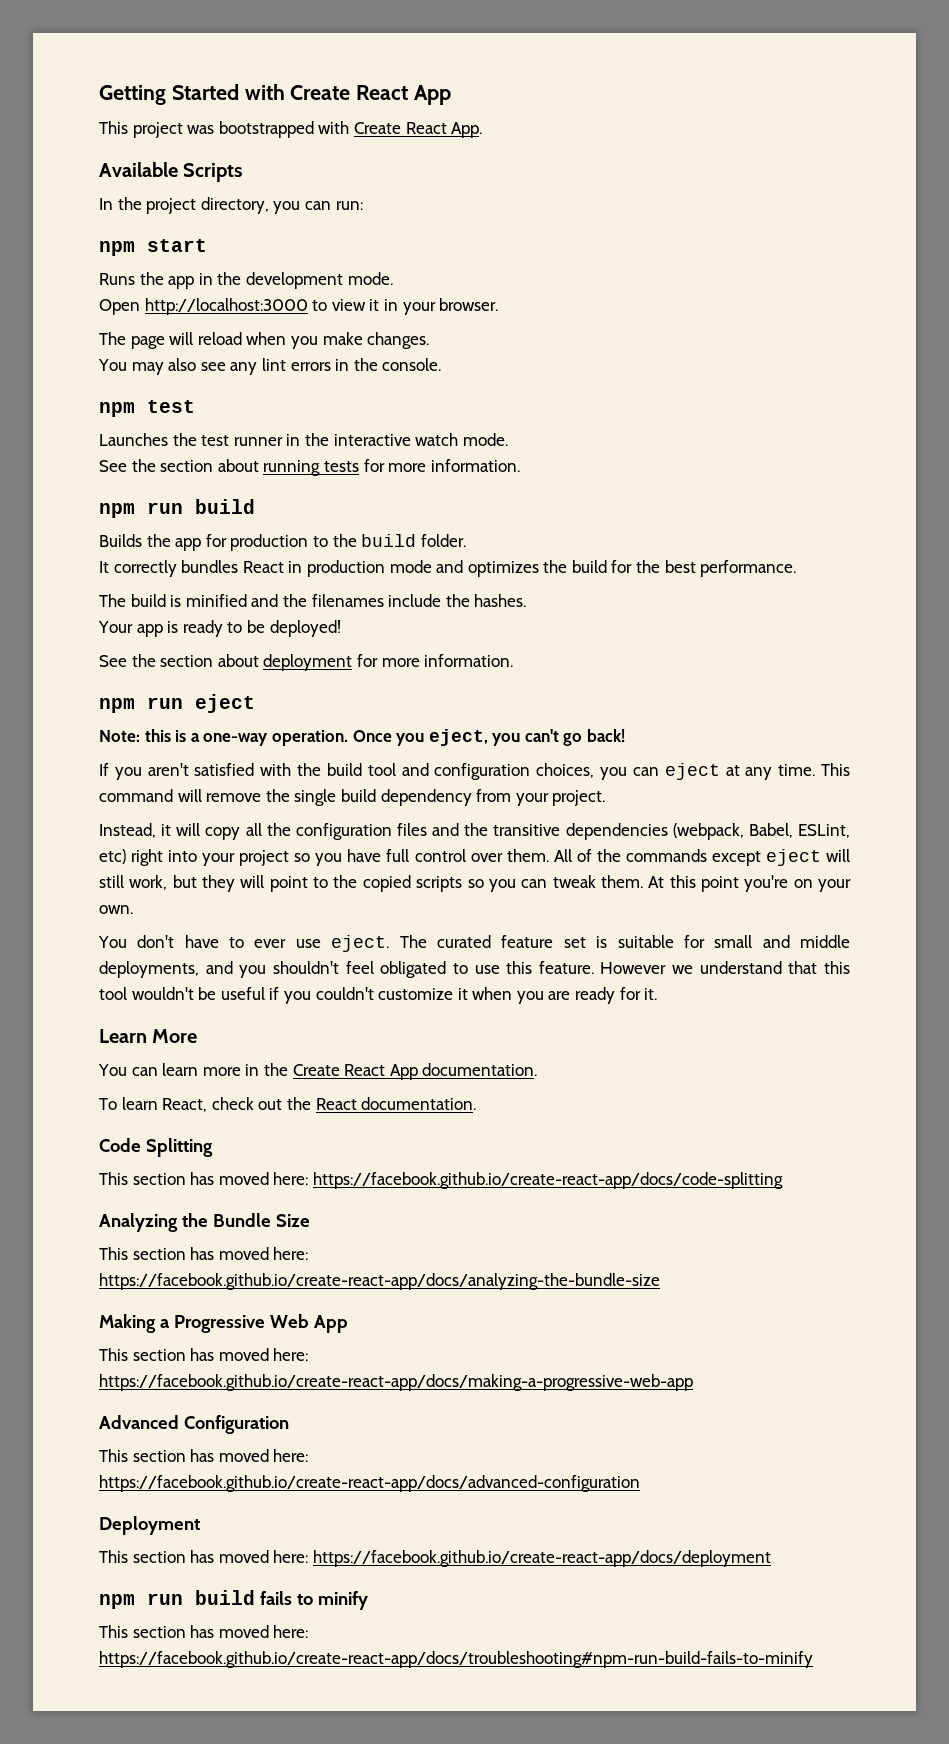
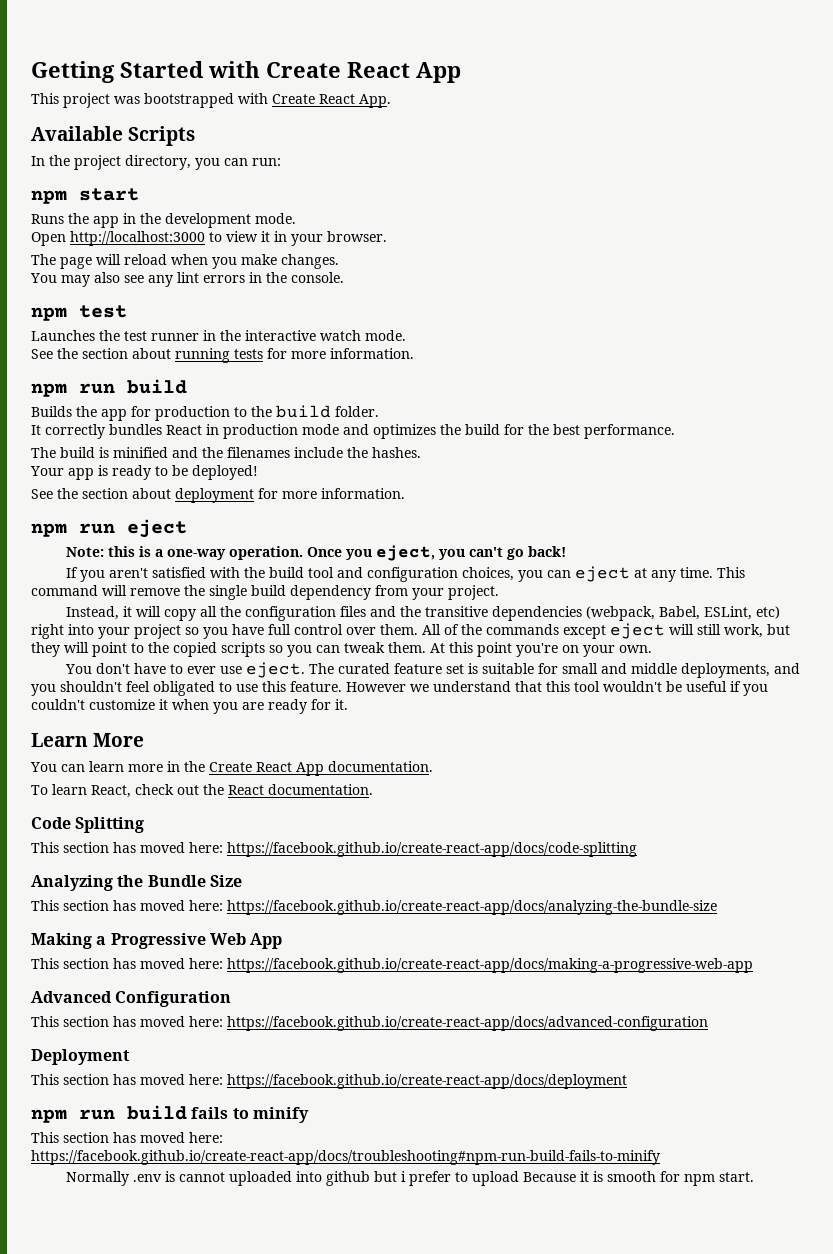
+ Normally .env is cannot uploaded into github but i prefer to upload Because it is smooth for npm start.

